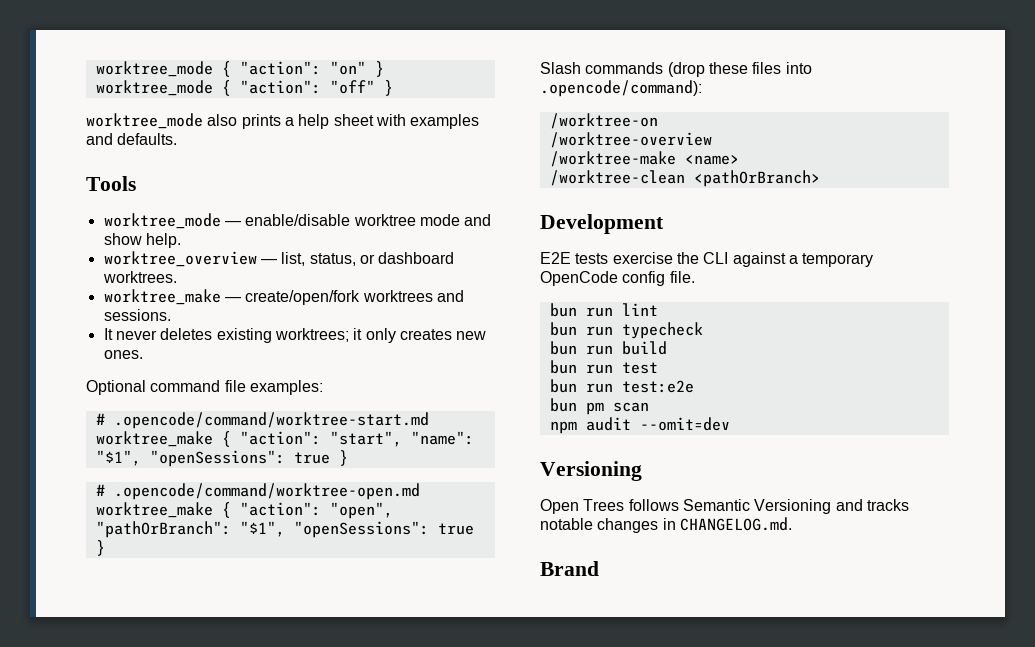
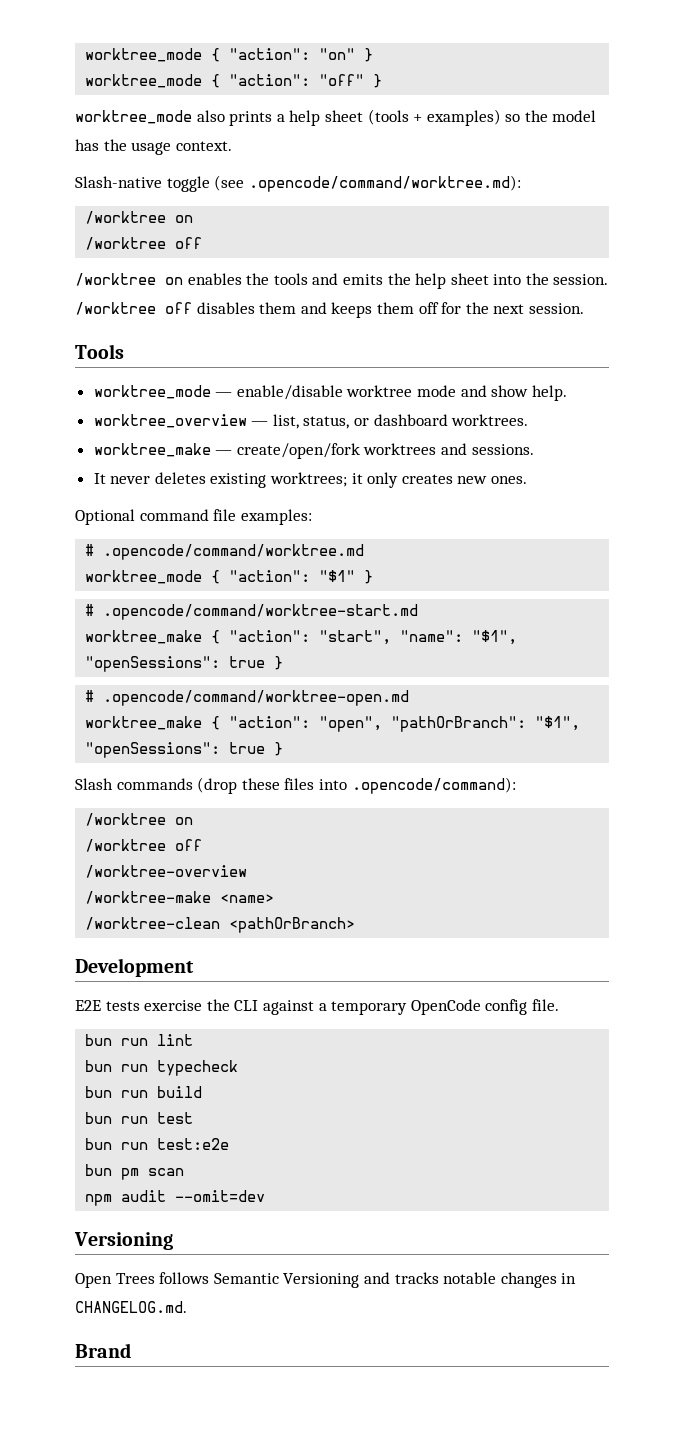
- worktree_mode also prints a help sheet with examples and defaults.
+ worktree_mode also prints a help sheet (tools + examples) so the model has the usage context.
+ Slash-native toggle (see .opencode/command/worktree.md):
+ /worktree on
+ /worktree off
+ /worktree on enables the tools and emits the help sheet into the session. /worktree off disables them and keeps them off for the next session.
+ # .opencode/command/worktree.md
+ worktree_mode { "action": "$1" }
  Slash commands (drop these files into .opencode/command):
- /worktree-on
+ /worktree on
+ /worktree off

